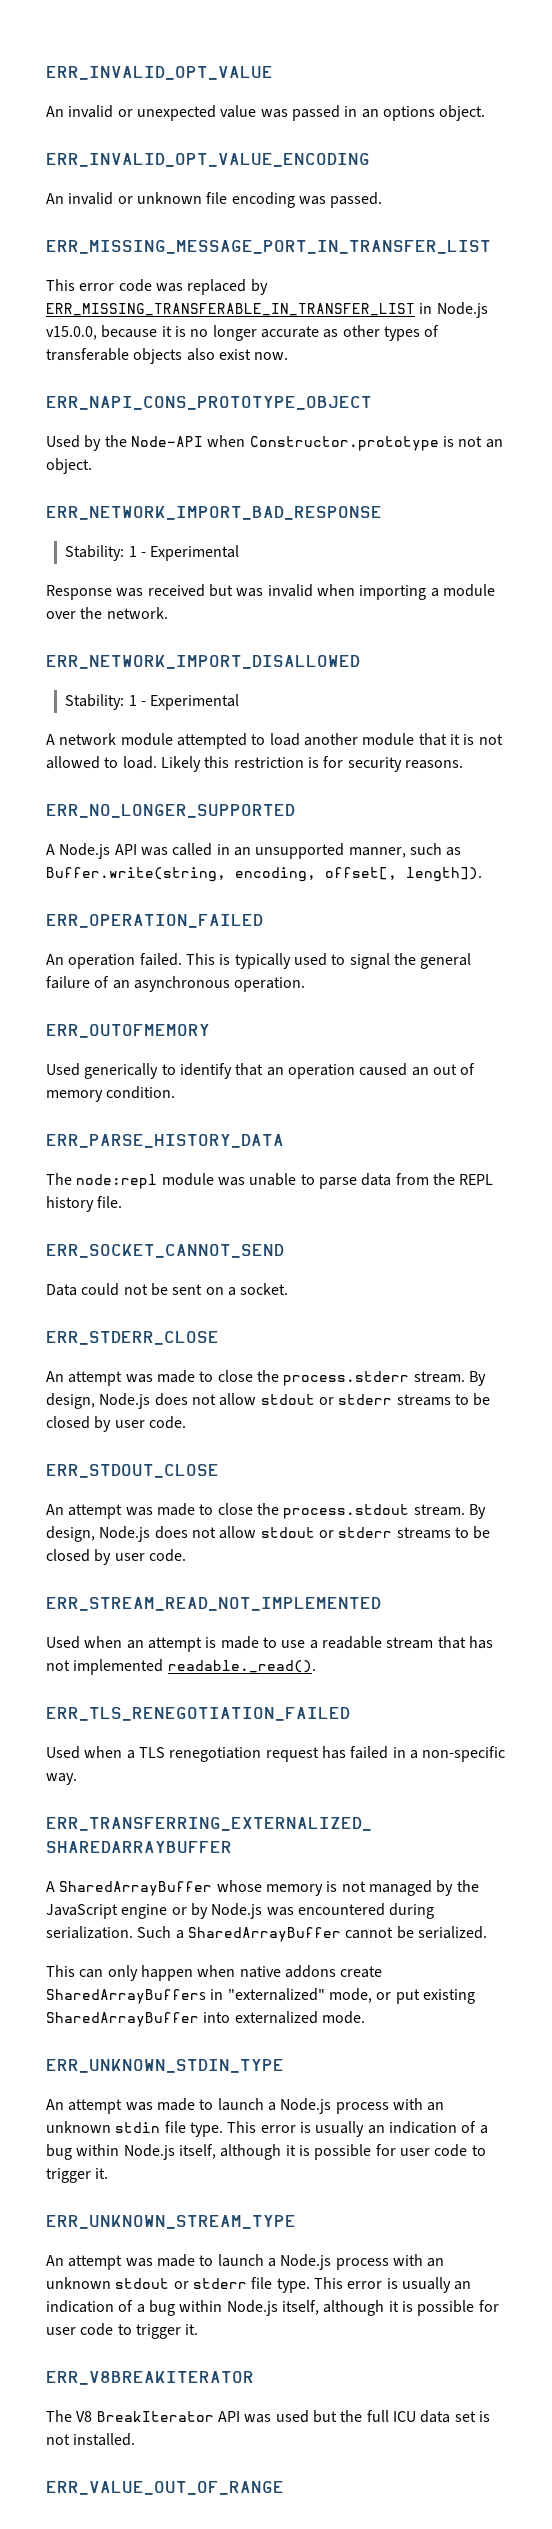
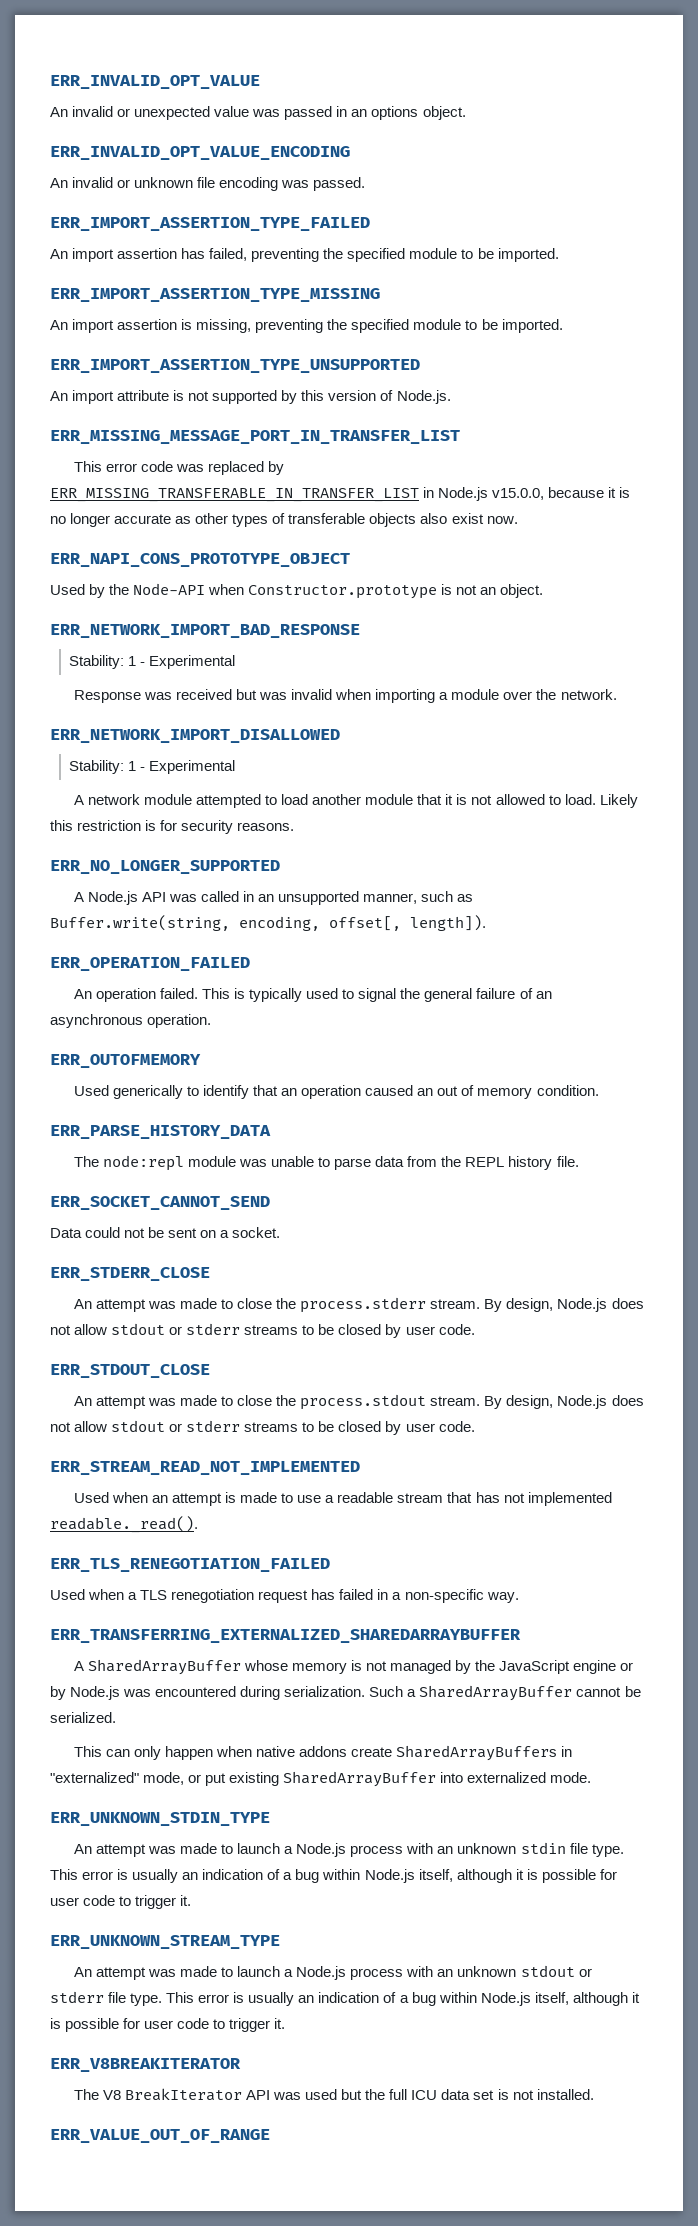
+ ERR_IMPORT_ASSERTION_TYPE_FAILED
+ An import assertion has failed, preventing the specified module to be imported.
+ ERR_IMPORT_ASSERTION_TYPE_MISSING
+ An import assertion is missing, preventing the specified module to be imported.
+ ERR_IMPORT_ASSERTION_TYPE_UNSUPPORTED
+ An import attribute is not supported by this version of Node.js.

